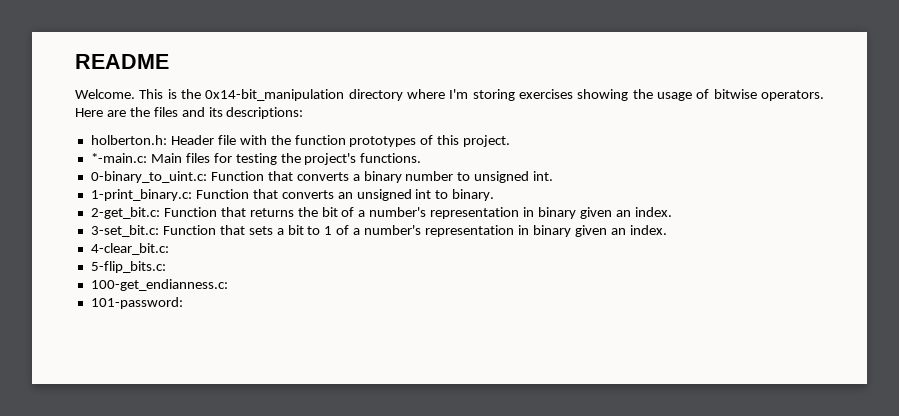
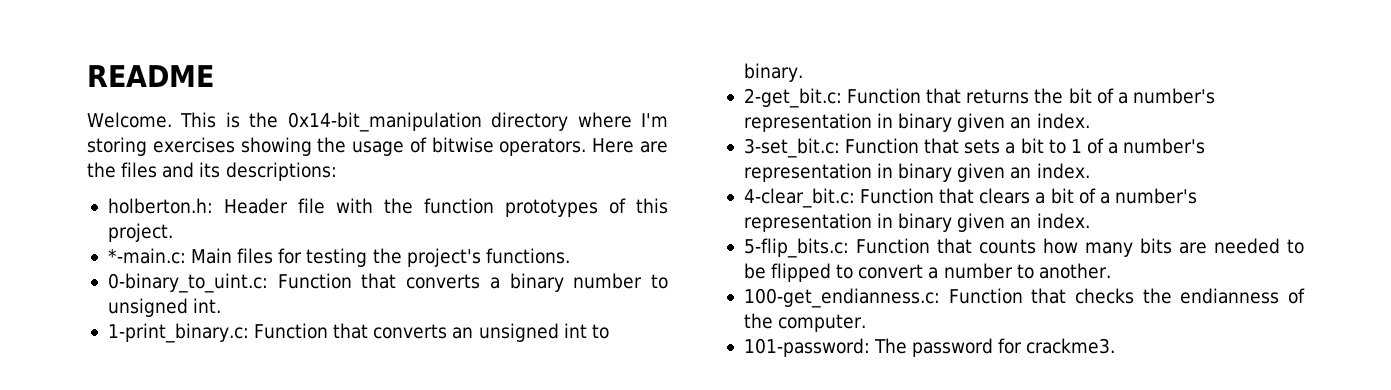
- 4-clear_bit.c:
- 5-flip_bits.c:
- 100-get_endianness.c:
- 101-password:
+ 4-clear_bit.c: Function that clears a bit of a number's representation in binary given an index.
+ 5-flip_bits.c: Function that counts how many bits are needed to be flipped to convert a number to another.
+ 100-get_endianness.c: Function that checks the endianness of the computer.
+ 101-password: The password for crackme3.

